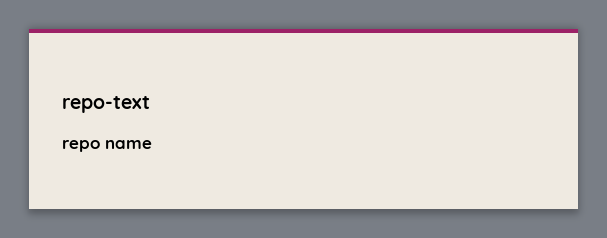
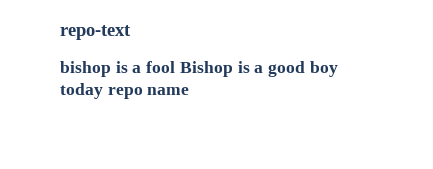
- repo name
+ bishop is a fool Bishop is a good boy today repo name

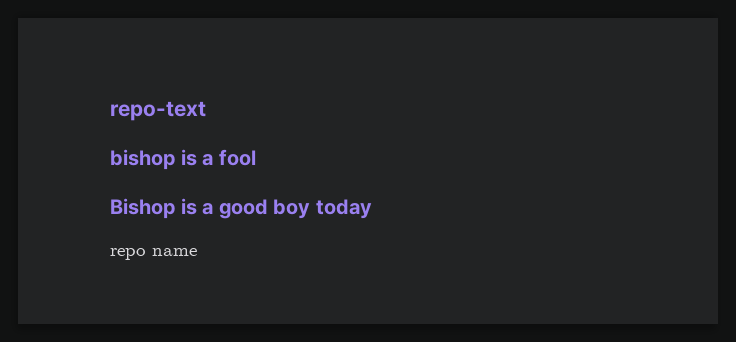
- bishop is a fool Bishop is a good boy today repo name
+ bishop is a fool
+ Bishop is a good boy today
+ repo name

